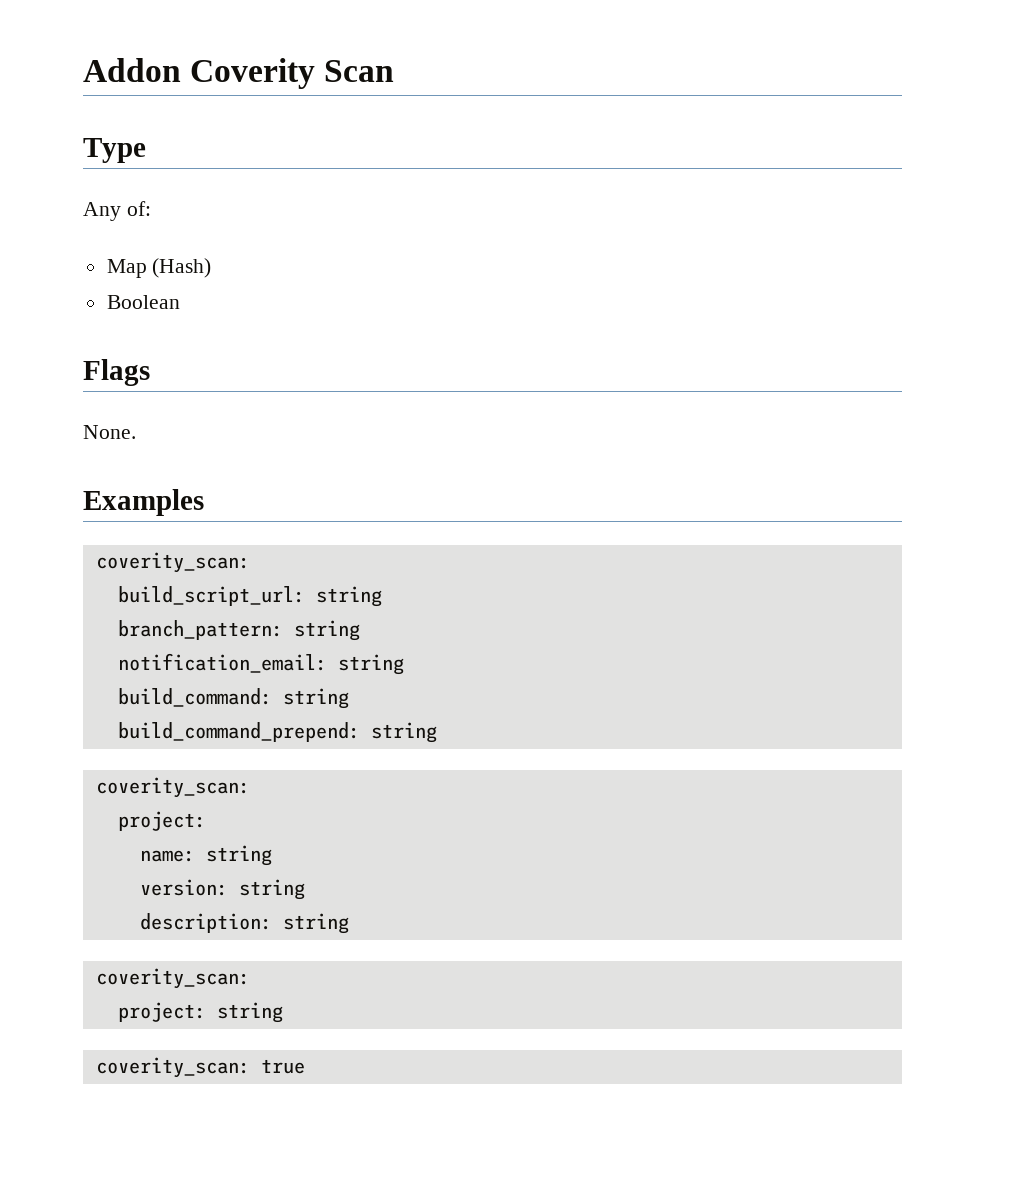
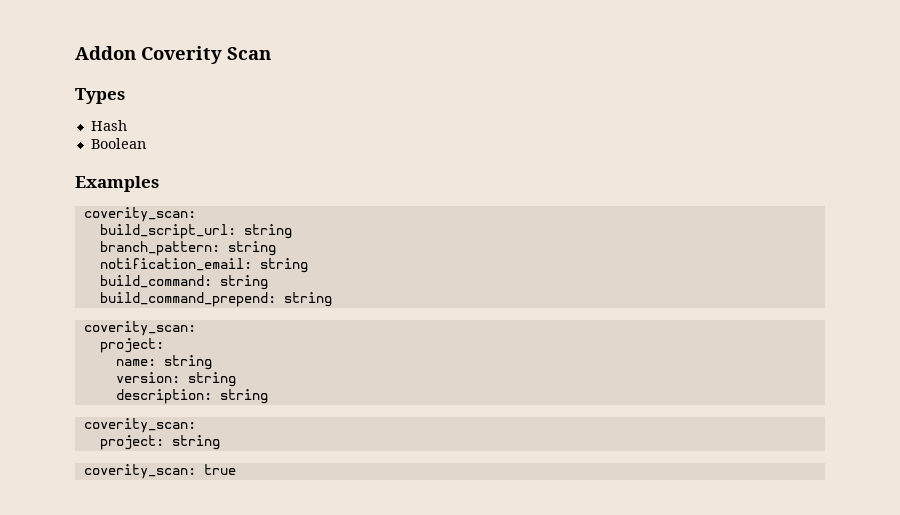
- Type
- Any of:
- Map (Hash)
+ Types
+ Hash
- Flags
- None.

